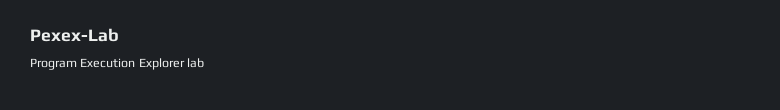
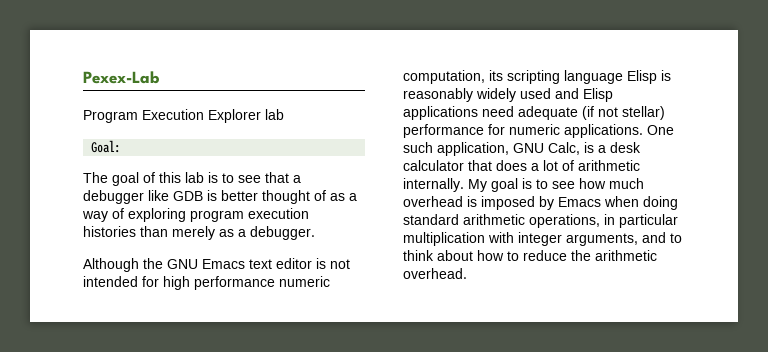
+ Goal:
+ The goal of this lab is to see that a debugger like GDB is better thought of as a way of exploring program execution histories than merely as a debugger.
+ Although the GNU Emacs text editor is not intended for high performance numeric computation, its scripting language Elisp is reasonably widely used and Elisp applications need adequate (if not stellar) performance for numeric applications. One such application, GNU Calc, is a desk calculator that does a lot of arithmetic internally. My goal is to see how much overhead is imposed by Emacs when doing standard arithmetic operations, in particular multiplication with integer arguments, and to think about how to reduce the arithmetic overhead.

